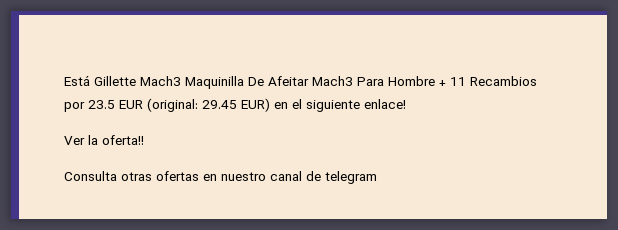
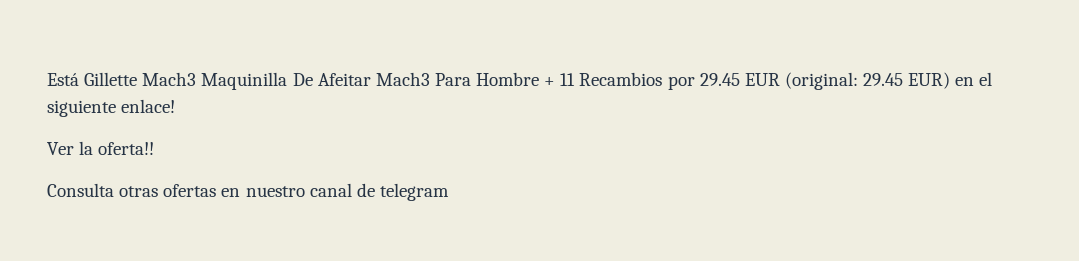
- Está Gillette Mach3 Maquinilla De Afeitar Mach3 Para Hombre + 11 Recambios por 23.5 EUR (original: 29.45 EUR) en el siguiente enlace!
+ Está Gillette Mach3 Maquinilla De Afeitar Mach3 Para Hombre + 11 Recambios por 29.45 EUR (original: 29.45 EUR) en el siguiente enlace!

